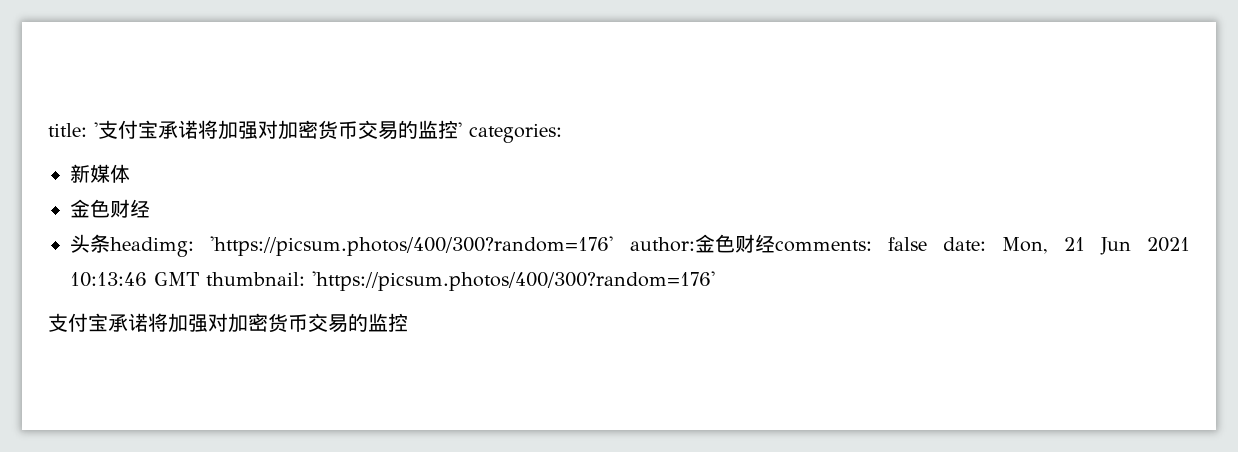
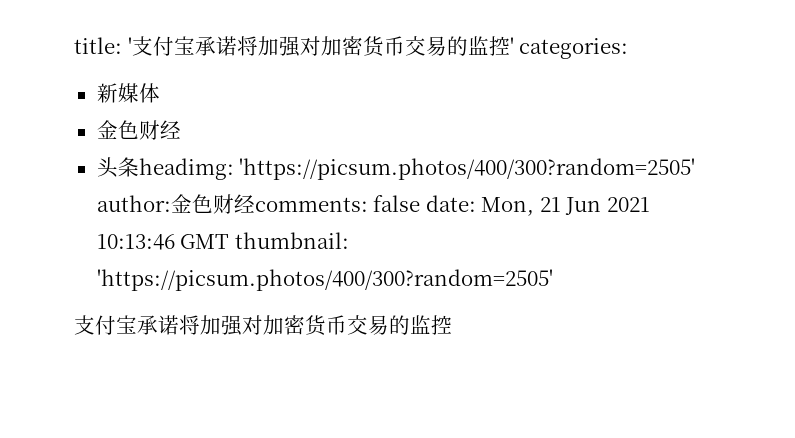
- 头条headimg: 'https://picsum.photos/400/300?random=176' author:金色财经comments: false date: Mon, 21 Jun 2021 10:13:46 GMT thumbnail: 'https://picsum.photos/400/300?random=176'
+ 头条headimg: 'https://picsum.photos/400/300?random=2505' author:金色财经comments: false date: Mon, 21 Jun 2021 10:13:46 GMT thumbnail: 'https://picsum.photos/400/300?random=2505'

